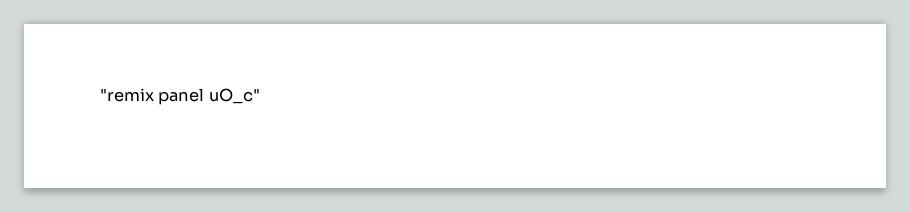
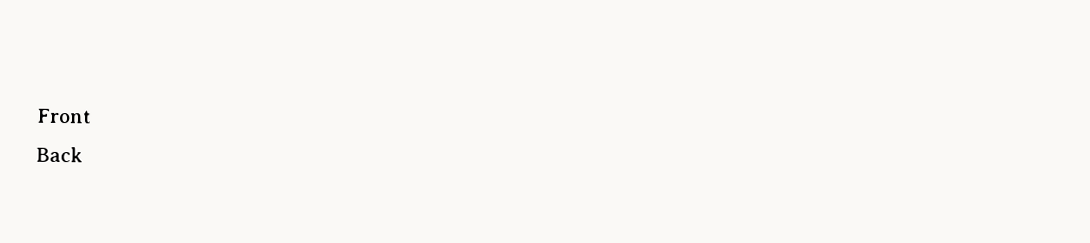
- "remix panel uO_c"
+ Front
+ Back

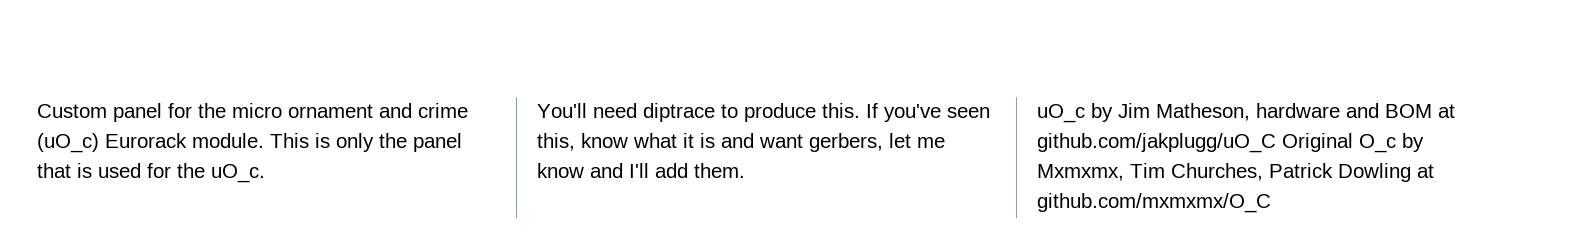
- Front
- Back
+ Custom panel for the micro ornament and crime (uO_c) Eurorack module. This is only the panel that is used for the uO_c.
+ You'll need diptrace to produce this. If you've seen this, know what it is and want gerbers, let me know and I'll add them.
+ uO_c by Jim Matheson, hardware and BOM at github.com/jakplugg/uO_C Original O_c by Mxmxmx, Tim Churches, Patrick Dowling at github.com/mxmxmx/O_C

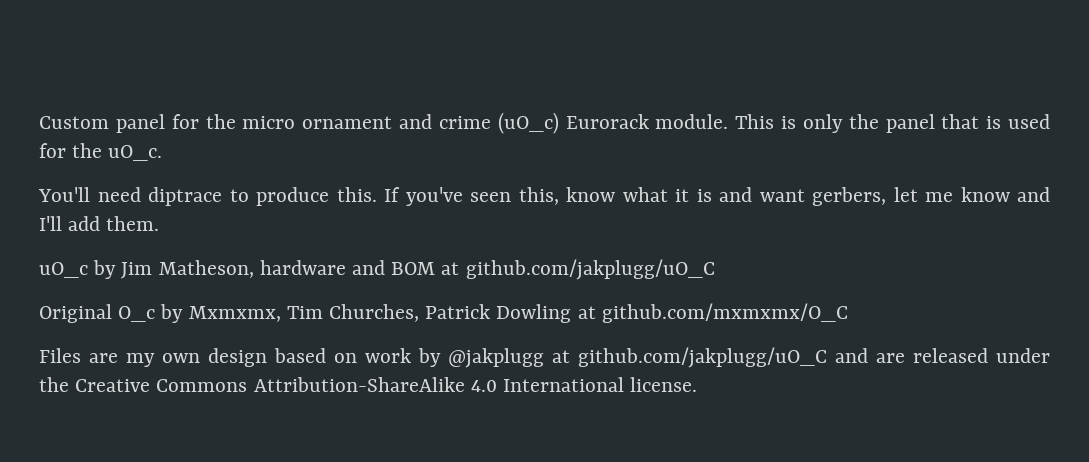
- uO_c by Jim Matheson, hardware and BOM at github.com/jakplugg/uO_C Original O_c by Mxmxmx, Tim Churches, Patrick Dowling at github.com/mxmxmx/O_C
+ uO_c by Jim Matheson, hardware and BOM at github.com/jakplugg/uO_C
+ Original O_c by Mxmxmx, Tim Churches, Patrick Dowling at github.com/mxmxmx/O_C
+ Files are my own design based on work by @jakplugg at github.com/jakplugg/uO_C and are released under the Creative Commons Attribution-ShareAlike 4.0 International license.

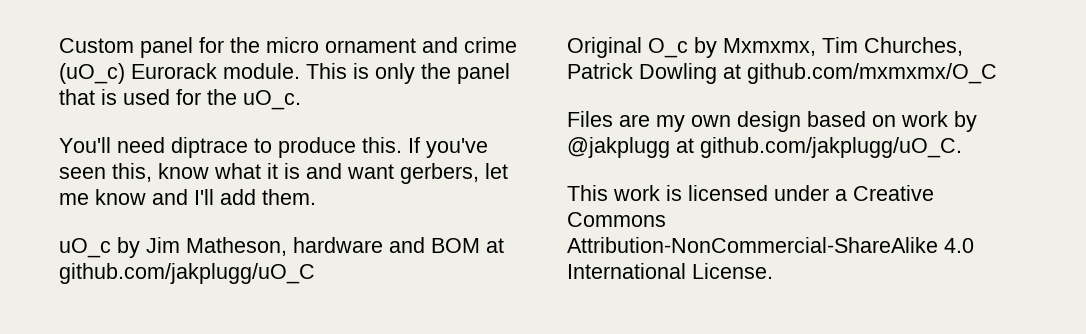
- Files are my own design based on work by @jakplugg at github.com/jakplugg/uO_C and are released under the Creative Commons Attribution-ShareAlike 4.0 International license.
+ Files are my own design based on work by @jakplugg at github.com/jakplugg/uO_C.
+ This work is licensed under a Creative Commons Attribution-NonCommercial-ShareAlike 4.0 International License.

